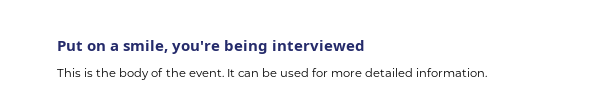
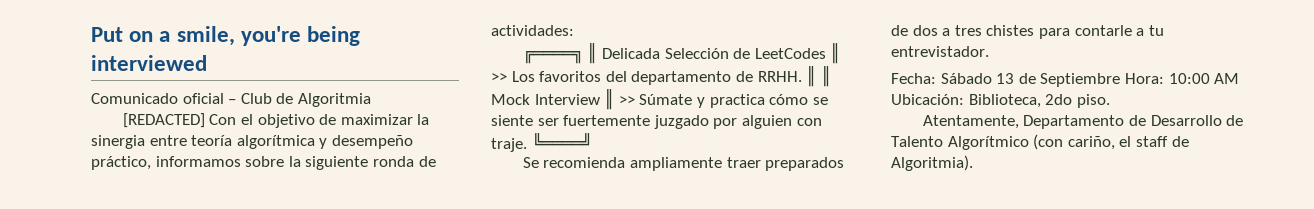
- This is the body of the event. It can be used for more detailed information.
+ Comunicado oficial – Club de Algoritmia
+ [REDACTED] Con el objetivo de maximizar la sinergia entre teoría algorítmica y desempeño práctico, informamos sobre la siguiente ronda de actividades:
+ ╔════╗ ║ Delicada Selección de LeetCodes ║ >> Los favoritos del departamento de RRHH. ║ ║ Mock Interview ║ >> Súmate y practica cómo se siente ser fuertemente juzgado por alguien con traje. ╚════╝
+ Se recomienda ampliamente traer preparados de dos a tres chistes para contarle a tu entrevistador.
+ Fecha: Sábado 13 de Septiembre Hora: 10:00 AM Ubicación: Biblioteca, 2do piso.
+ Atentamente, Departamento de Desarrollo de Talento Algorítmico (con cariño, el staff de Algoritmia).

